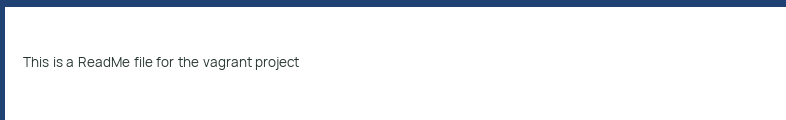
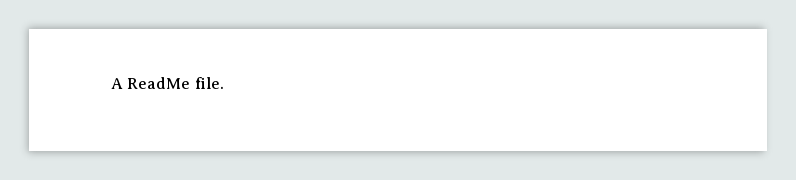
- This is a ReadMe file for the vagrant project
+ A ReadMe file.

